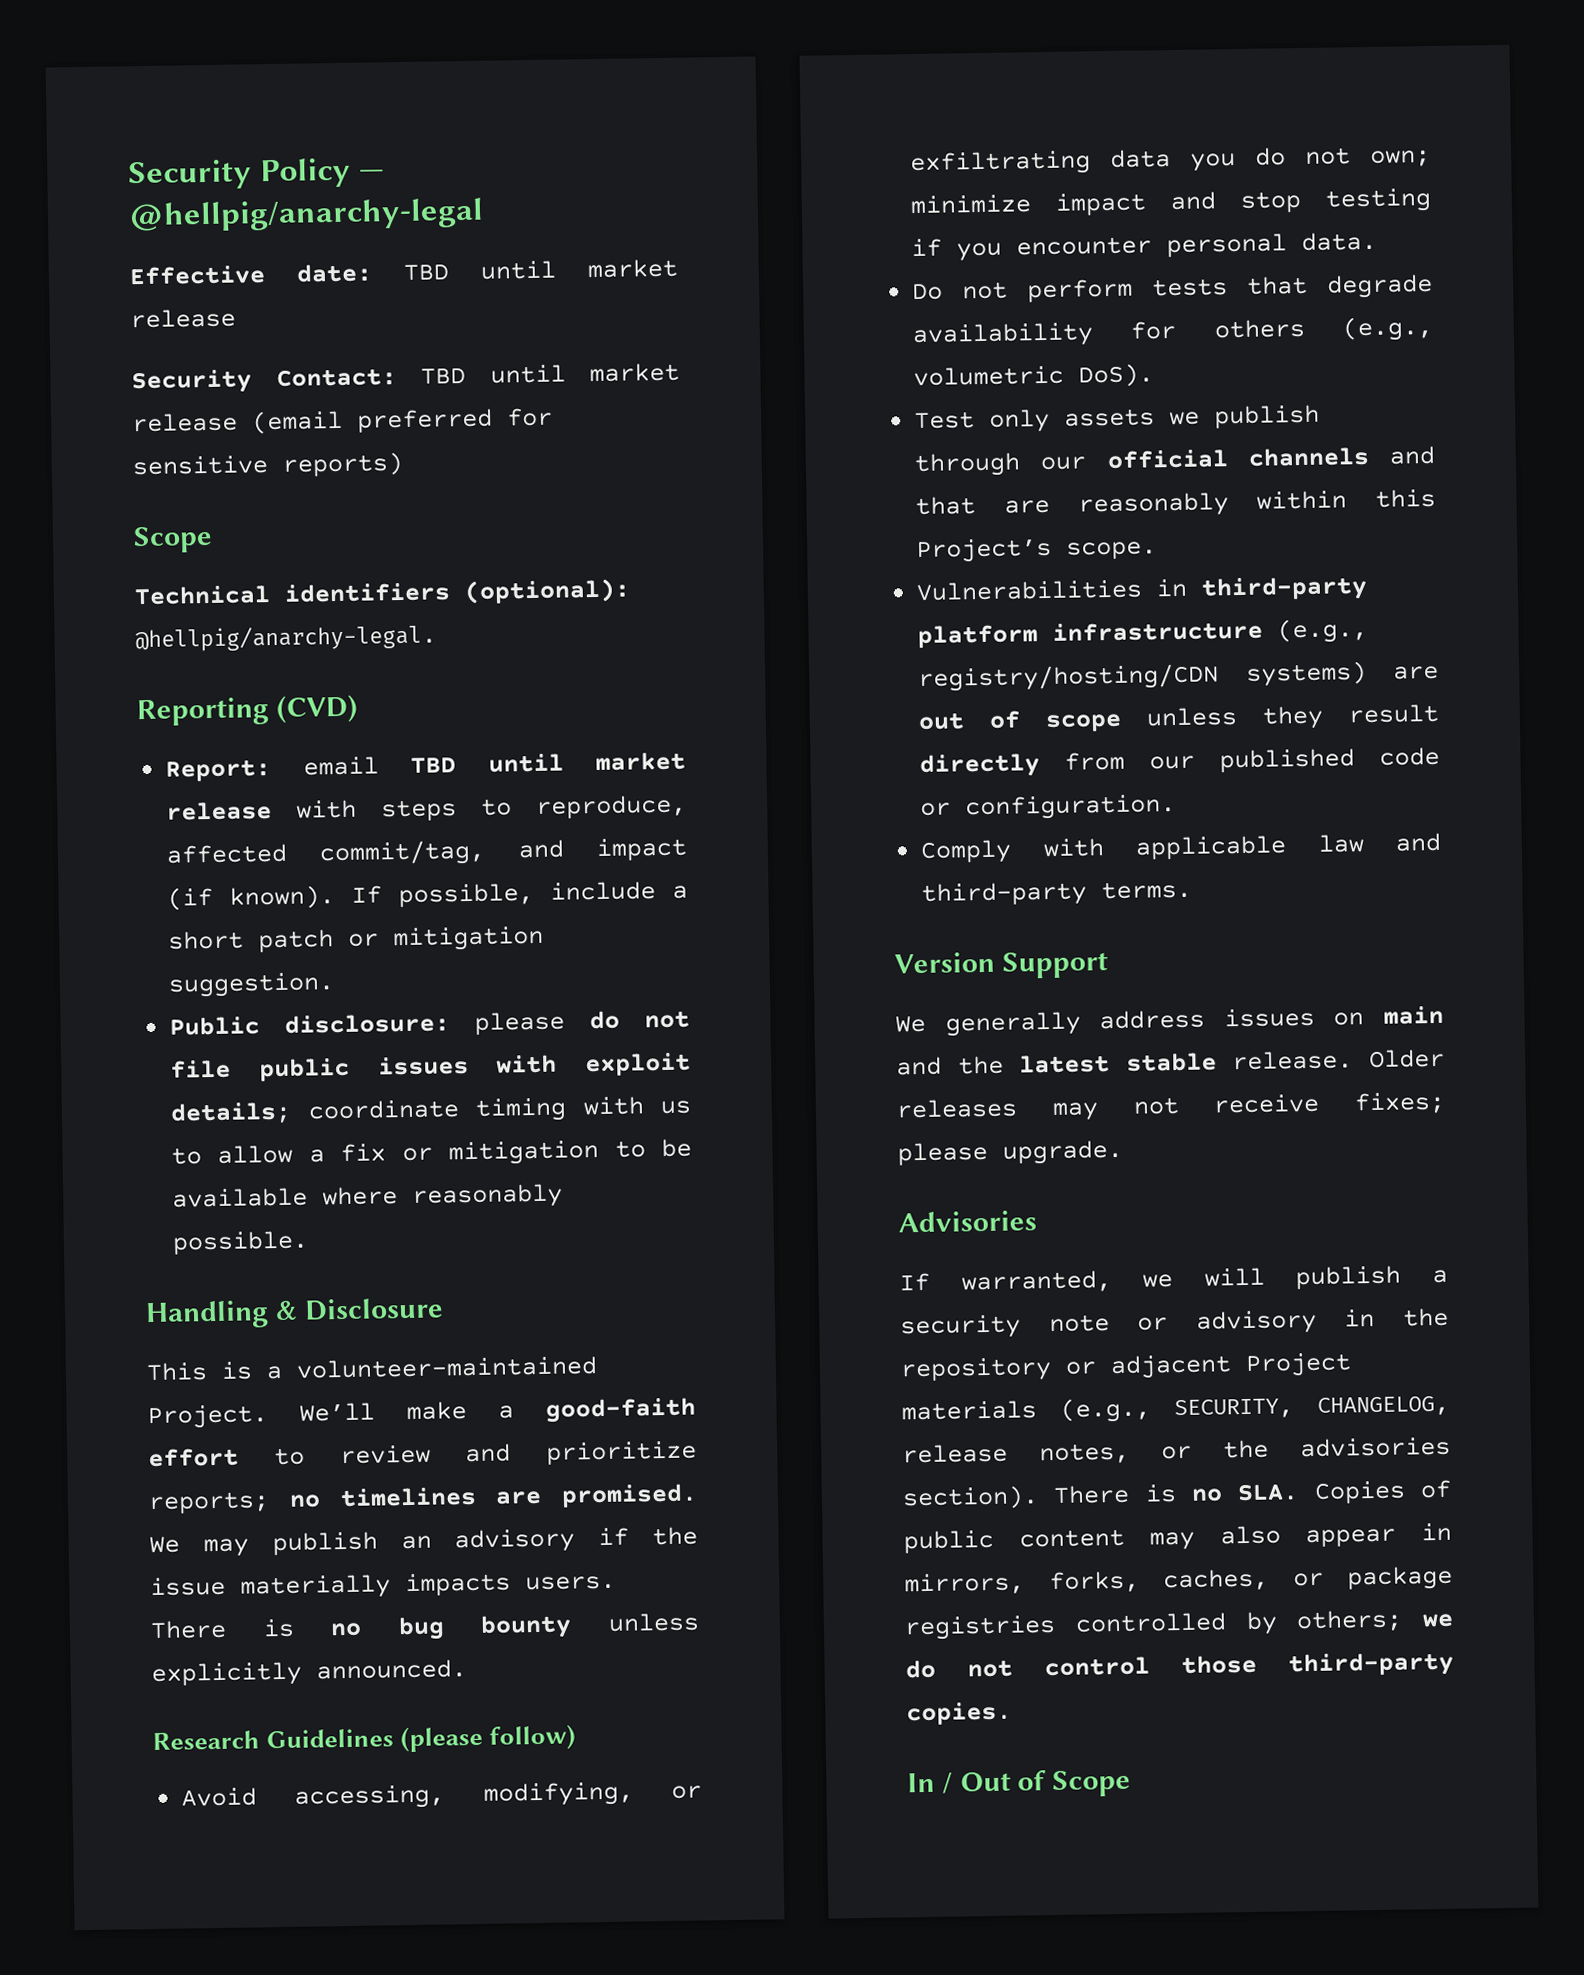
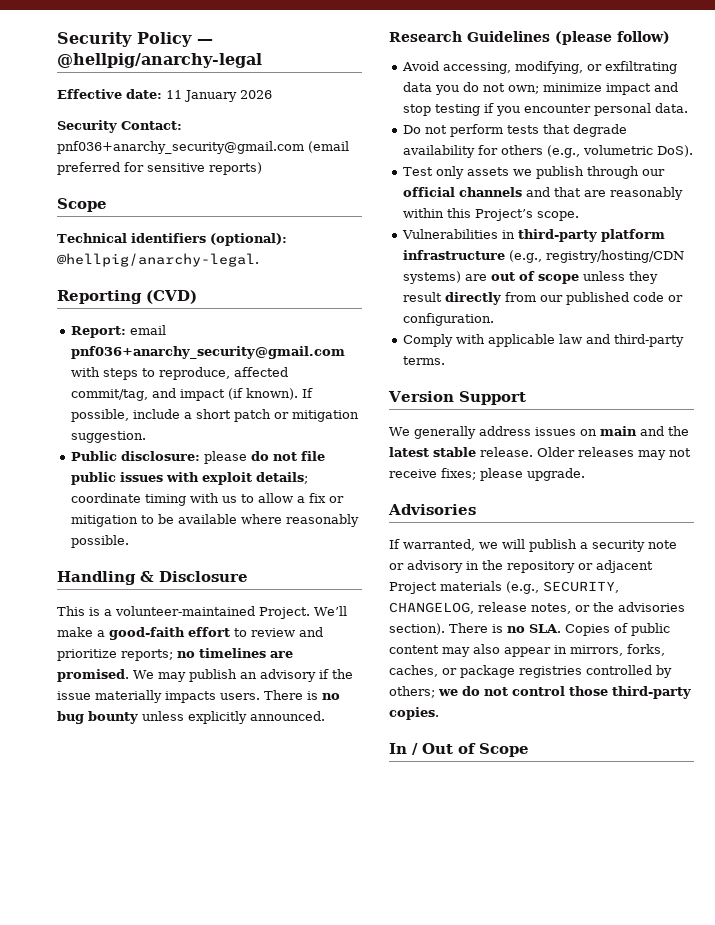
- Effective date: TBD until market release
- Security Contact: TBD until market release (email preferred for sensitive reports)
+ Effective date: 11 January 2026
+ Security Contact: pnf036+anarchy_security@gmail.com (email preferred for sensitive reports)
- Report: email TBD until market release with steps to reproduce, affected commit/tag, and impact (if known).
+ Report: email pnf036+anarchy_security@gmail.com with steps to reproduce, affected commit/tag, and impact (if known).

